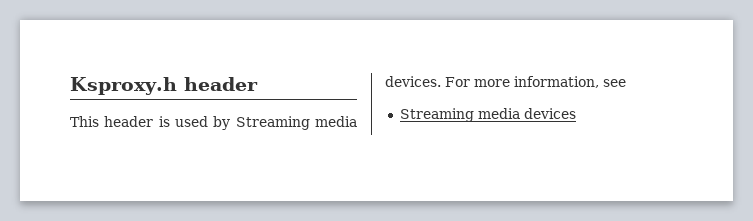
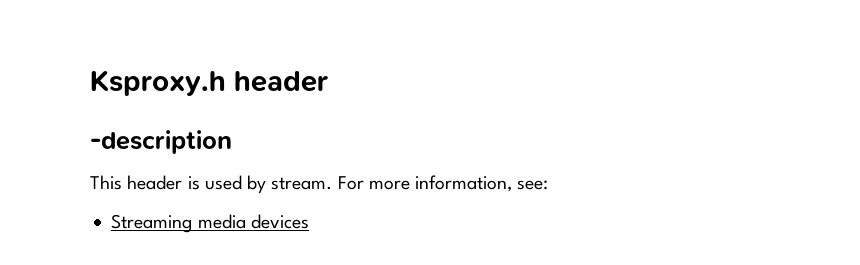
+ -description
- This header is used by Streaming media devices.
+ This header is used by stream.
- For more information, see
+ For more information, see:

